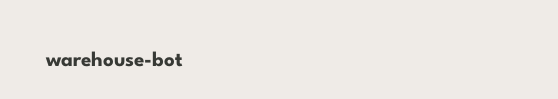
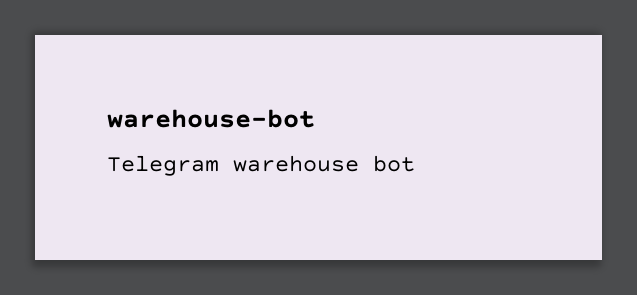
+ Telegram warehouse bot

